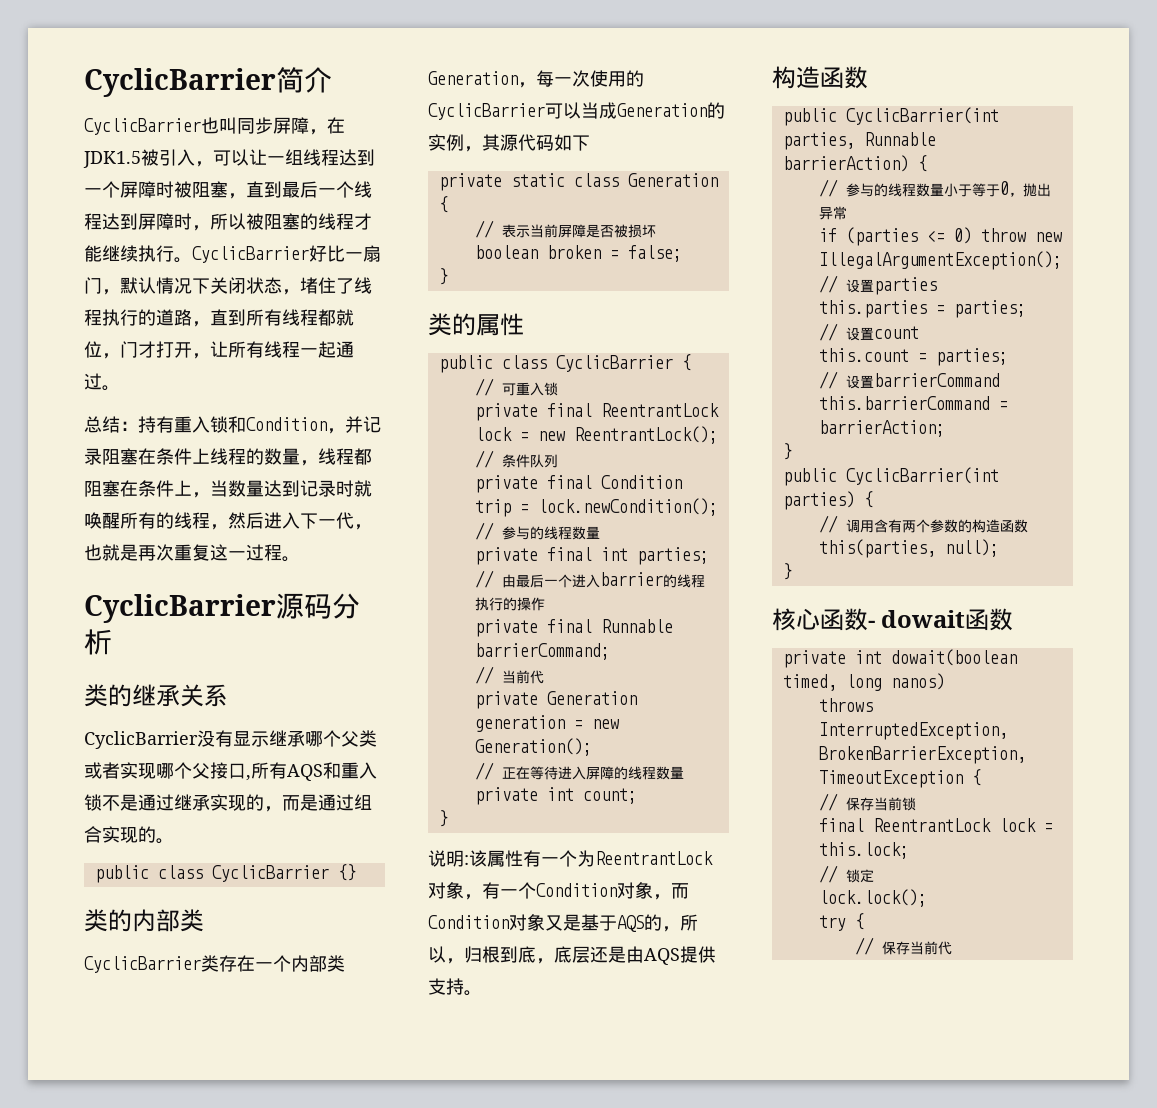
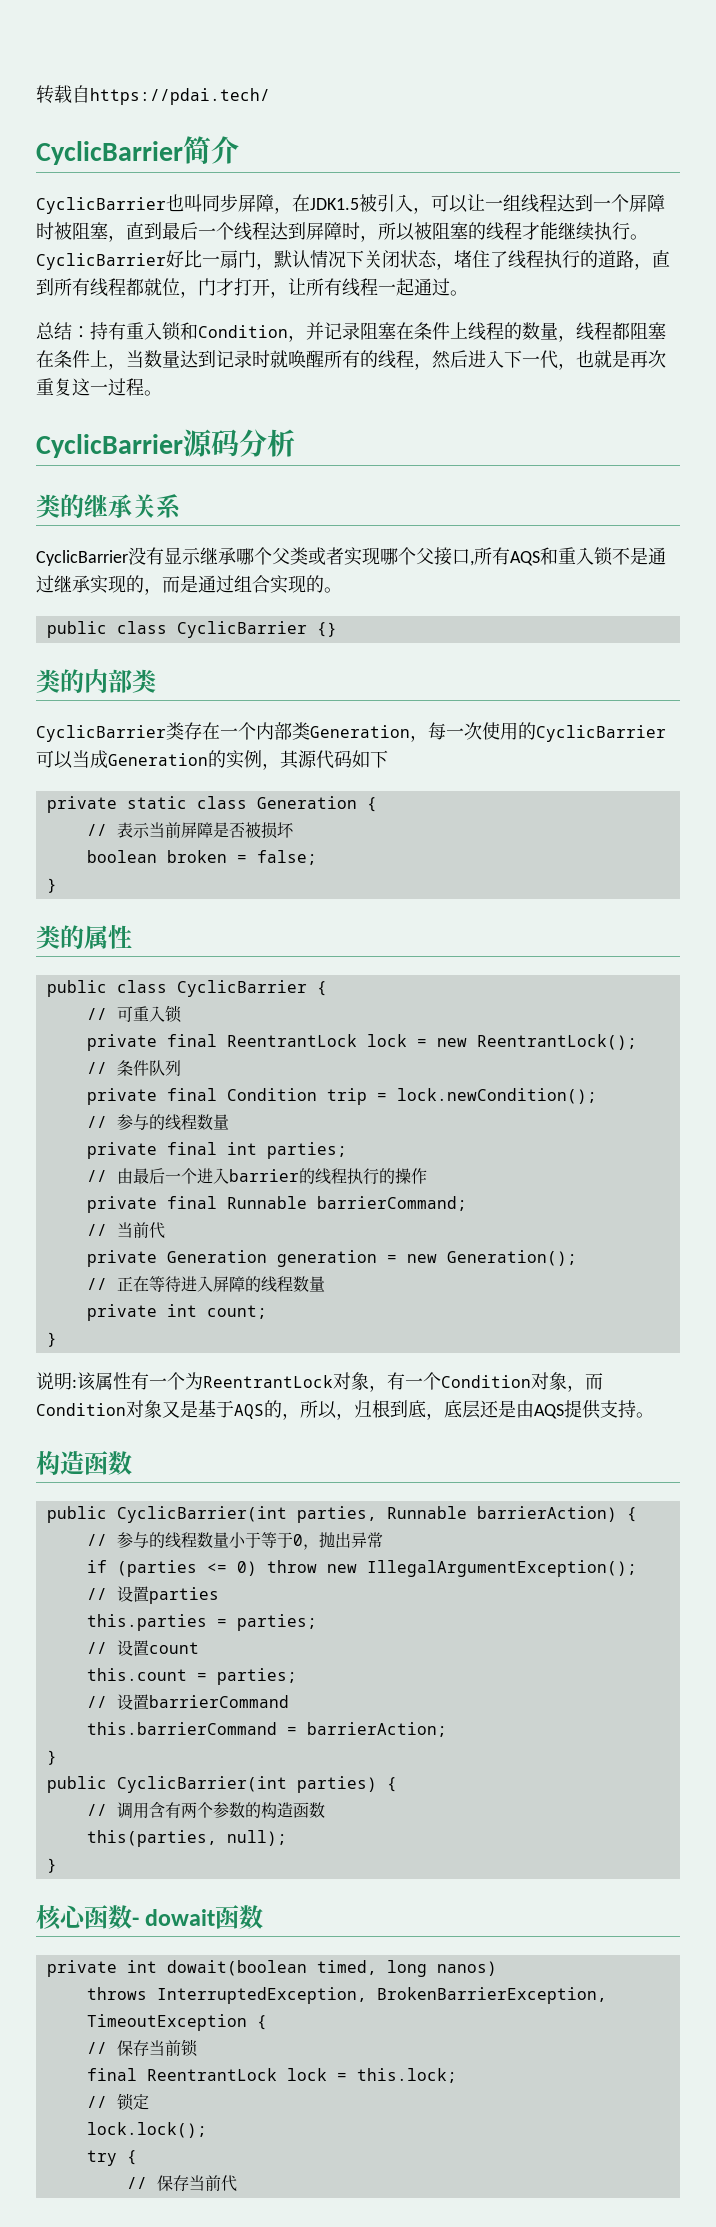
+ 转载自https://pdai.tech/

